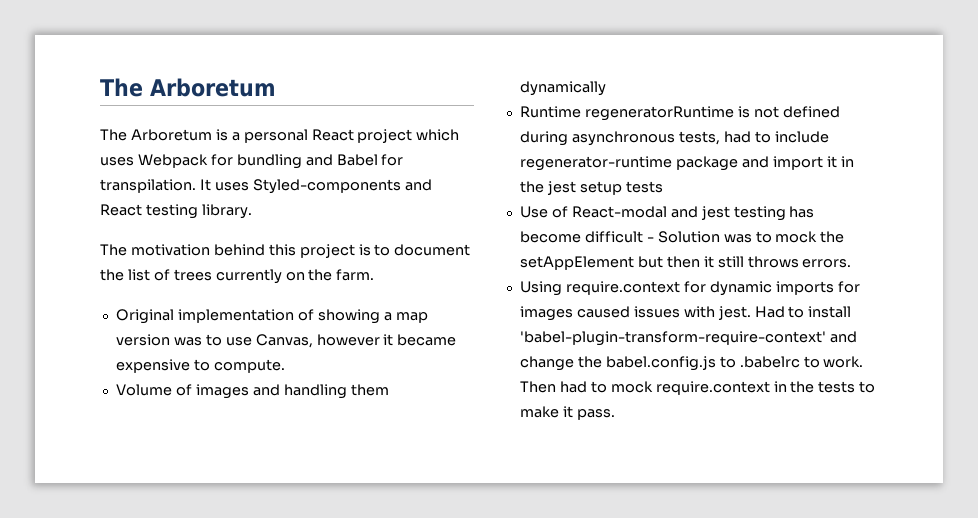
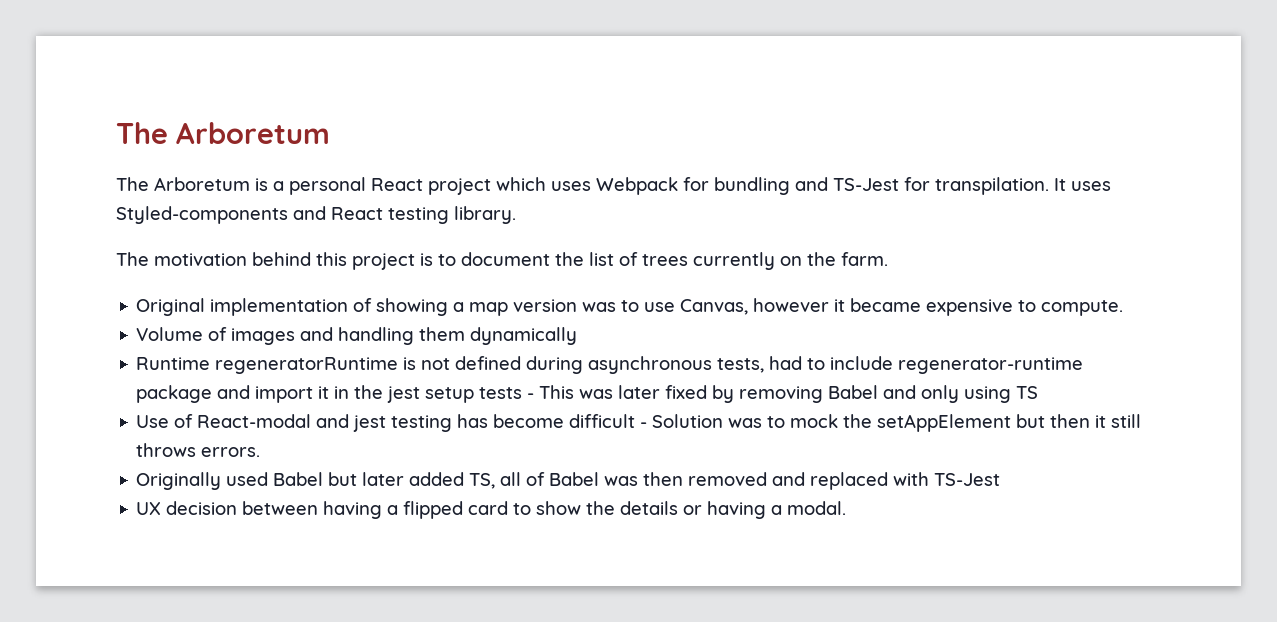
- The Arboretum is a personal React project which uses Webpack for bundling and Babel for transpilation.
+ The Arboretum is a personal React project which uses Webpack for bundling and TS-Jest for transpilation.
- Runtime regeneratorRuntime is not defined during asynchronous tests, had to include regenerator-runtime package and import it in the jest setup tests
+ Runtime regeneratorRuntime is not defined during asynchronous tests, had to include regenerator-runtime package and import it in the jest setup tests - This was later fixed by removing Babel and only using TS
- Using require.context for dynamic imports for images caused issues with jest. Had to install 'babel-plugin-transform-require-context' and change the babel.config.js to .babelrc to work. Then had to mock require.context in the tests to make it pass.
+ Originally used Babel but later added TS, all of Babel was then removed and replaced with TS-Jest
+ UX decision between having a flipped card to show the details or having a modal.

